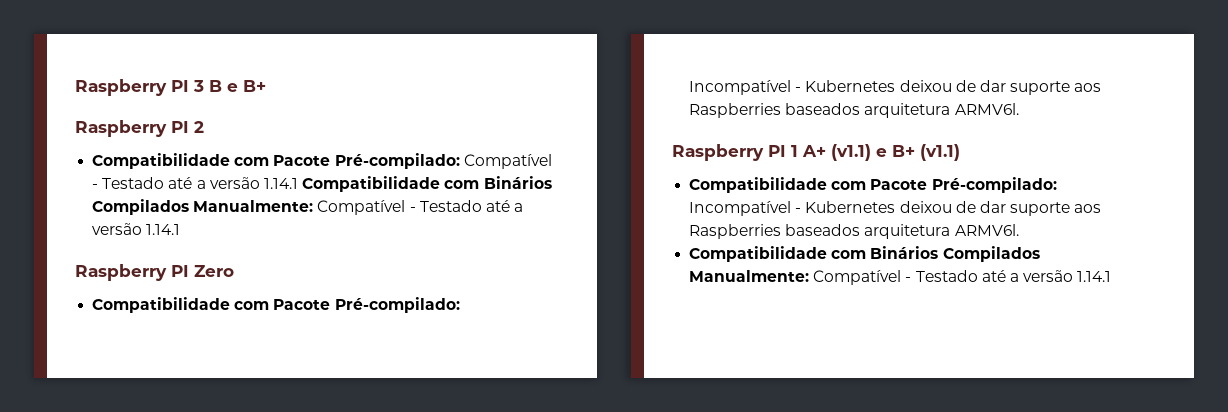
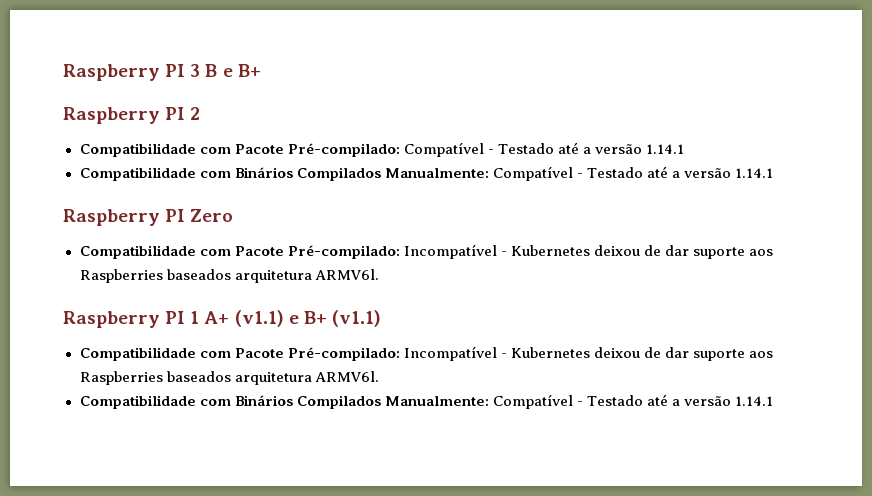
- Compatibilidade com Pacote Pré-compilado: Compatível - Testado até a versão 1.14.1 Compatibilidade com Binários Compilados Manualmente: Compatível - Testado até a versão 1.14.1
+ Compatibilidade com Pacote Pré-compilado: Compatível - Testado até a versão 1.14.1
+ Compatibilidade com Binários Compilados Manualmente: Compatível - Testado até a versão 1.14.1

